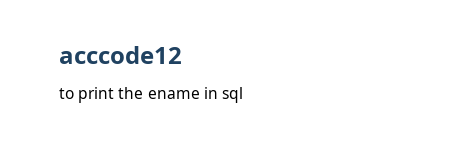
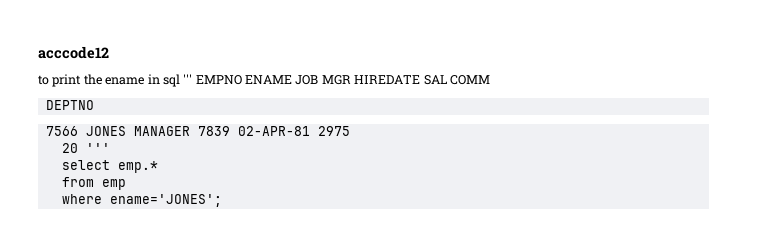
- to print the ename in sql
+ to print the ename in sql ''' EMPNO ENAME JOB MGR HIREDATE SAL COMM
+ DEPTNO
+ 7566 JONES MANAGER 7839 02-APR-81 2975
+ 20 '''
+ select emp.*
+ from emp
+ where ename='JONES';

